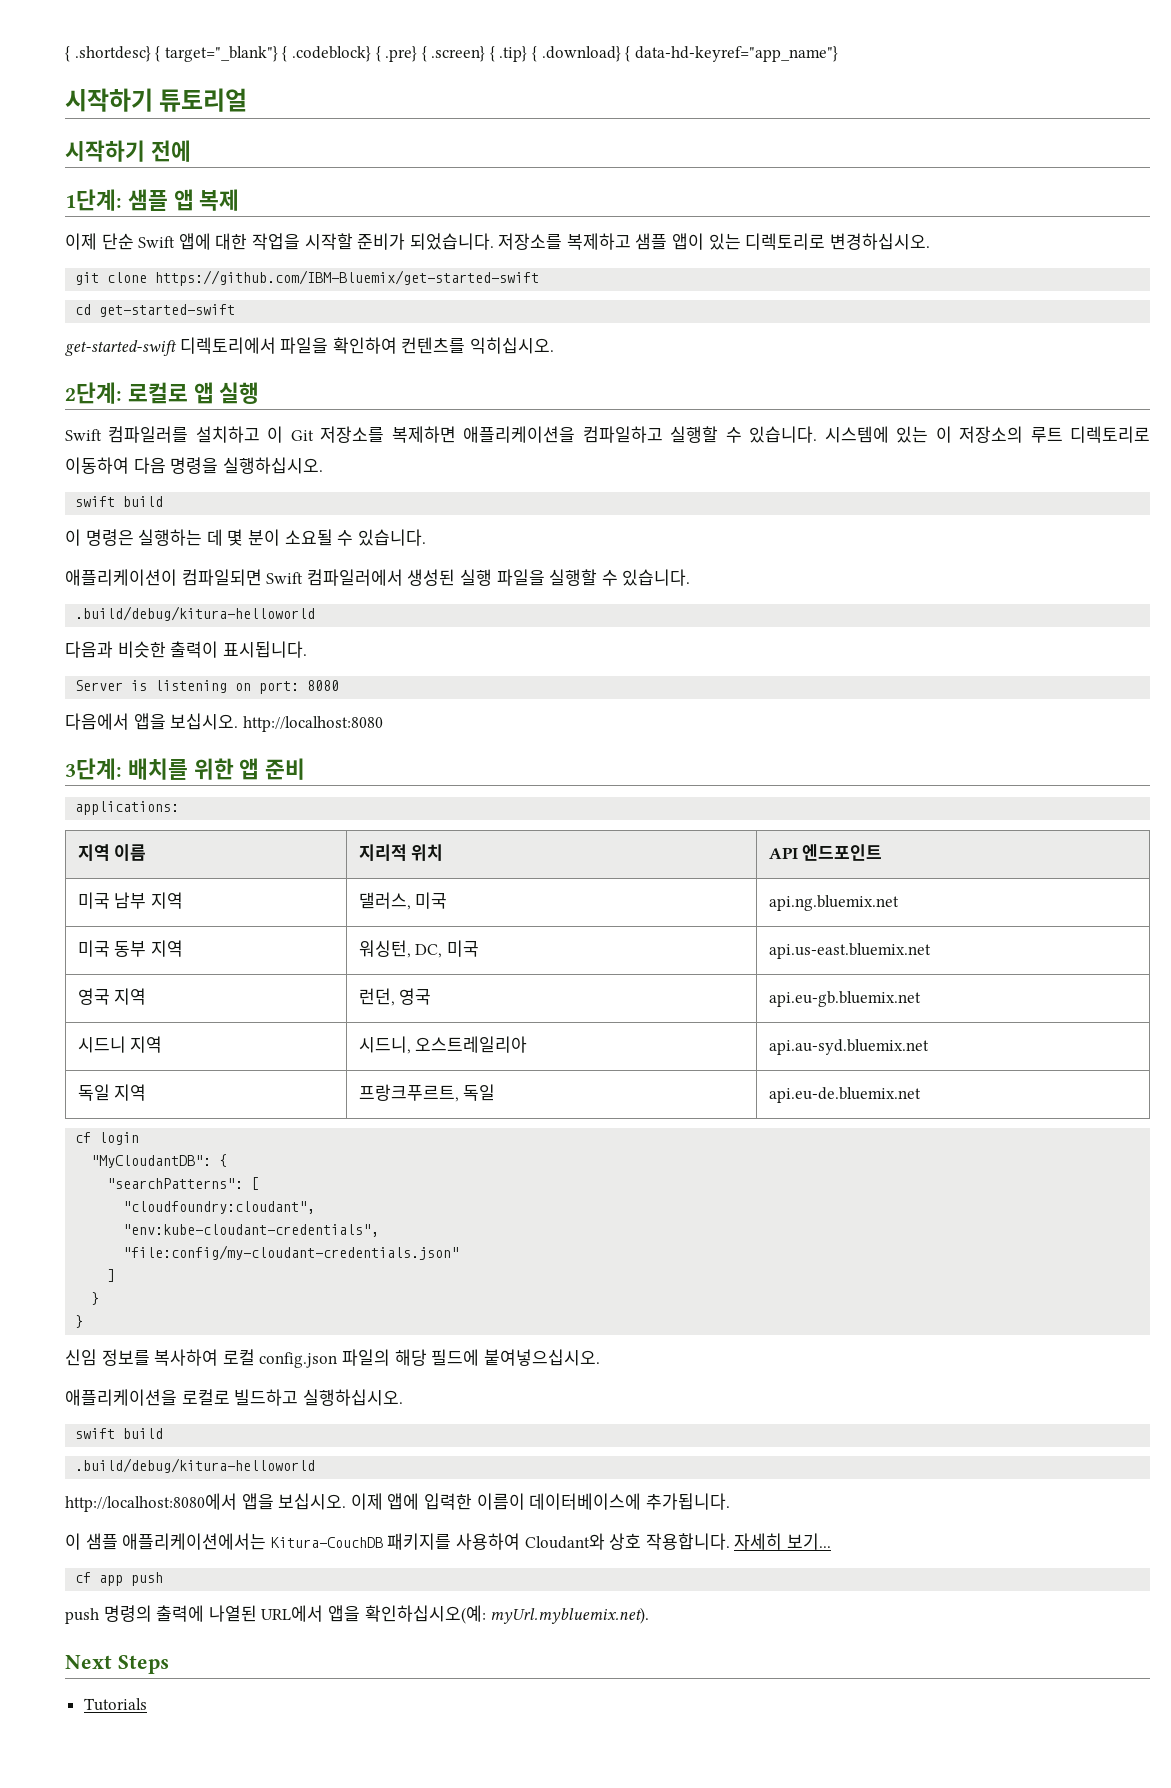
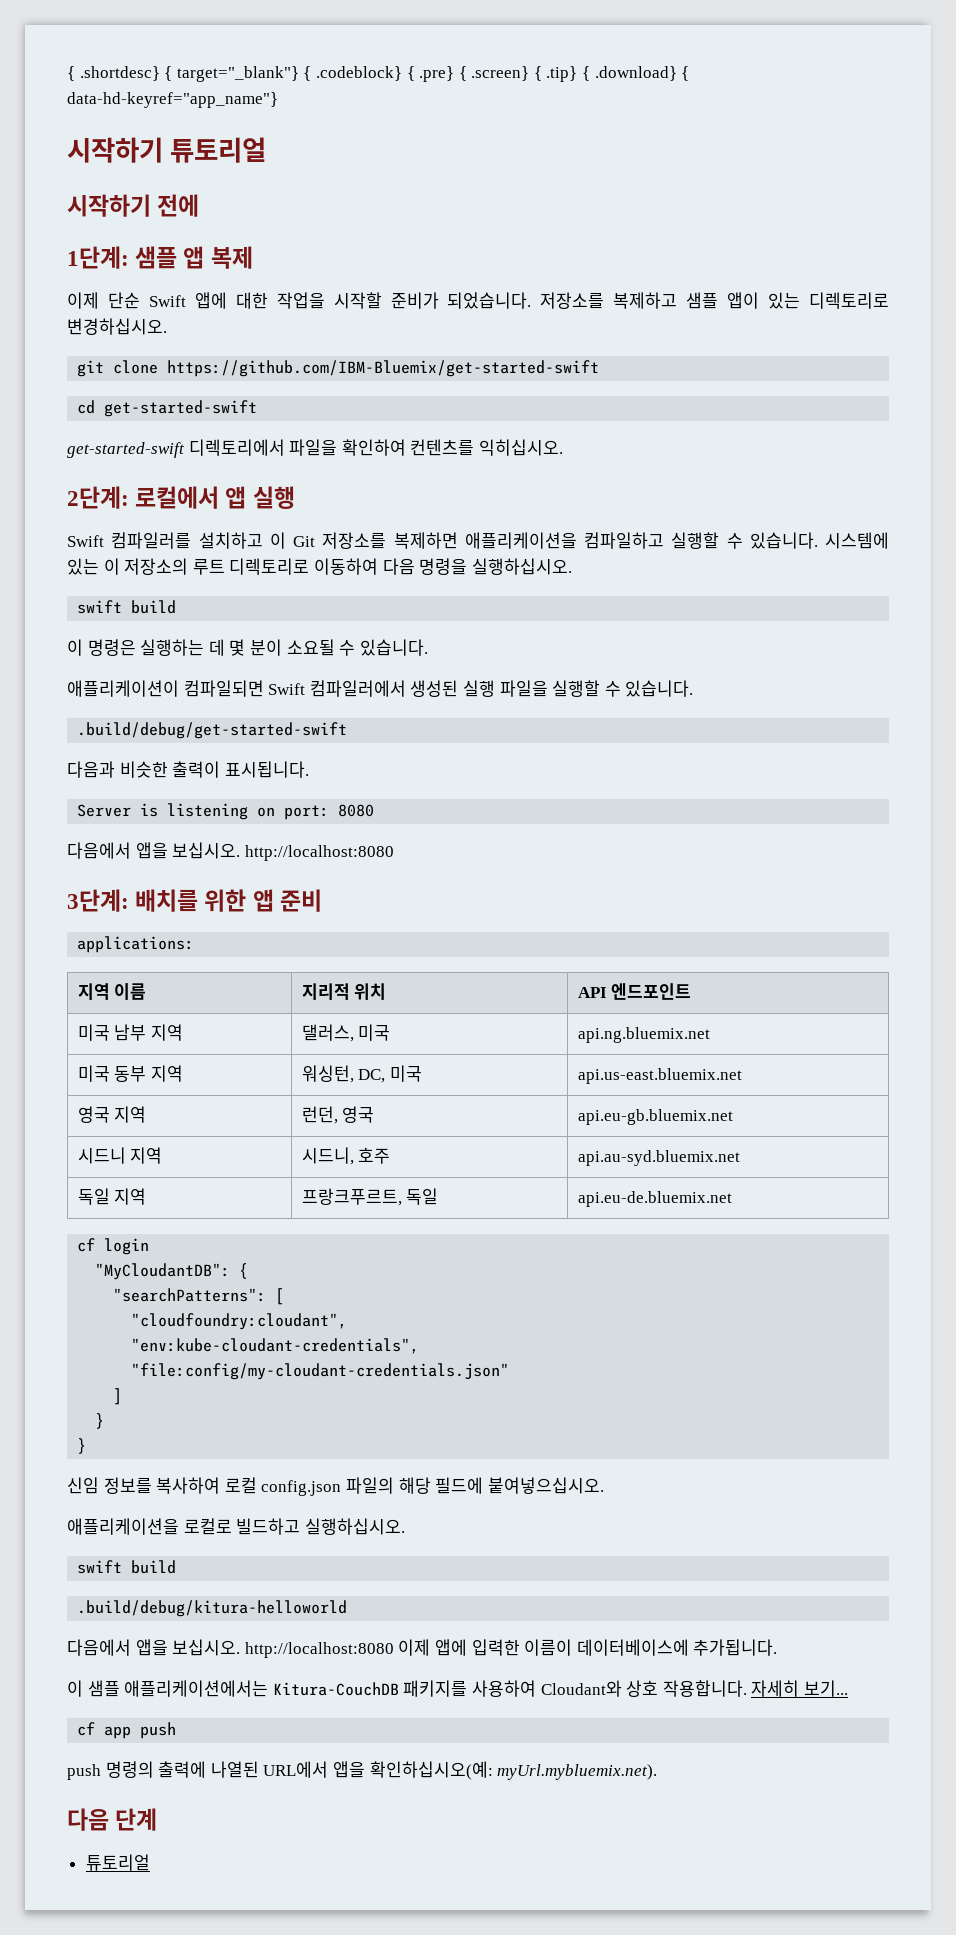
- 2단계: 로컬로 앱 실행
+ 2단계: 로컬에서 앱 실행
  애플리케이션이 컴파일되면 Swift 컴파일러에서 생성된 실행 파일을 실행할 수 있습니다.
- .build/debug/kitura-helloworld
+ .build/debug/get-started-swift
- 시드니 지역 | 시드니, 오스트레일리아 | api.au-syd.bluemix.net
+ 시드니 지역 | 시드니, 호주 | api.au-syd.bluemix.net
- http://localhost:8080에서 앱을 보십시오. 이제 앱에 입력한 이름이 데이터베이스에 추가됩니다.
+ 다음에서 앱을 보십시오. http://localhost:8080 이제 앱에 입력한 이름이 데이터베이스에 추가됩니다.
- Next Steps
- Tutorials
+ 다음 단계
+ 튜토리얼

